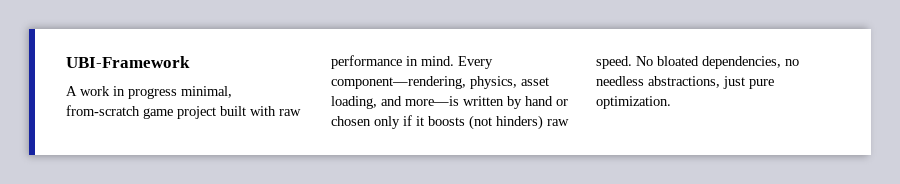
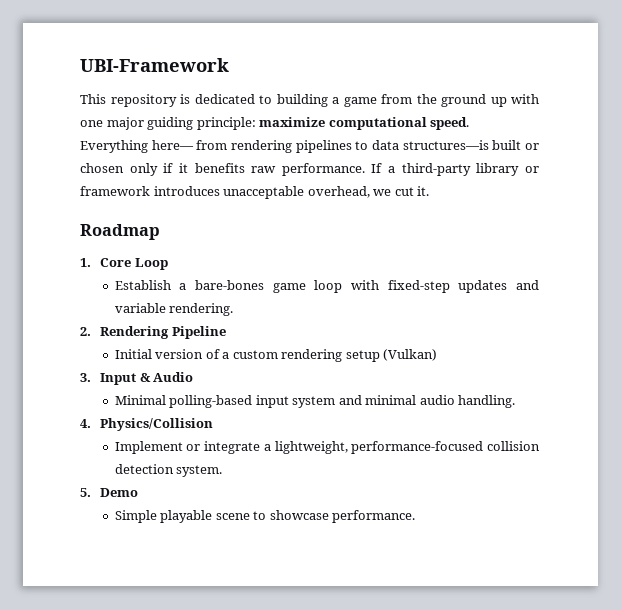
- A work in progress minimal, from-scratch game project built with raw performance in mind. Every component—rendering, physics, asset loading, and more—is written by hand or chosen only if it boosts (not hinders) raw speed. No bloated dependencies, no needless abstractions, just pure optimization.
+ This repository is dedicated to building a game from the ground up with one major guiding principle: maximize computational speed. Everything here— from rendering pipelines to data structures—is built or chosen only if it benefits raw performance. If a third-party library or framework introduces unacceptable overhead, we cut it.
+ Roadmap
+ 1. Core Loop
+ Establish a bare-bones game loop with fixed-step updates and variable rendering.
+ 2. Rendering Pipeline
+ Initial version of a custom rendering setup (Vulkan)
+ 3. Input & Audio
+ Minimal polling-based input system and minimal audio handling.
+ 4. Physics/Collision
+ Implement or integrate a lightweight, performance-focused collision detection system.
+ 5. Demo
+ Simple playable scene to showcase performance.

